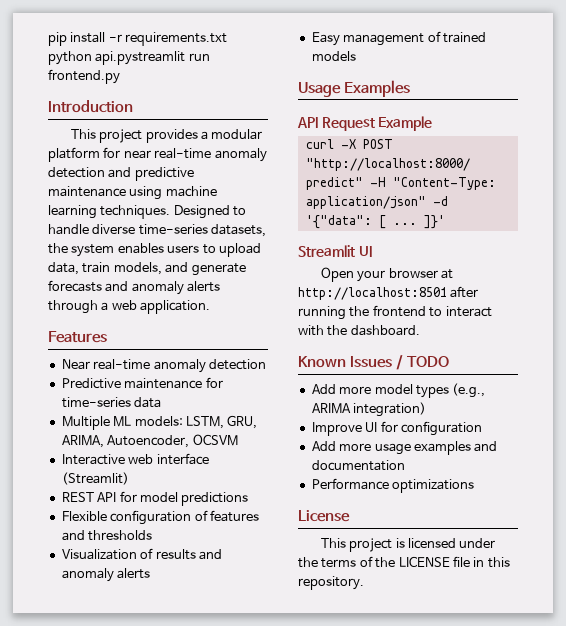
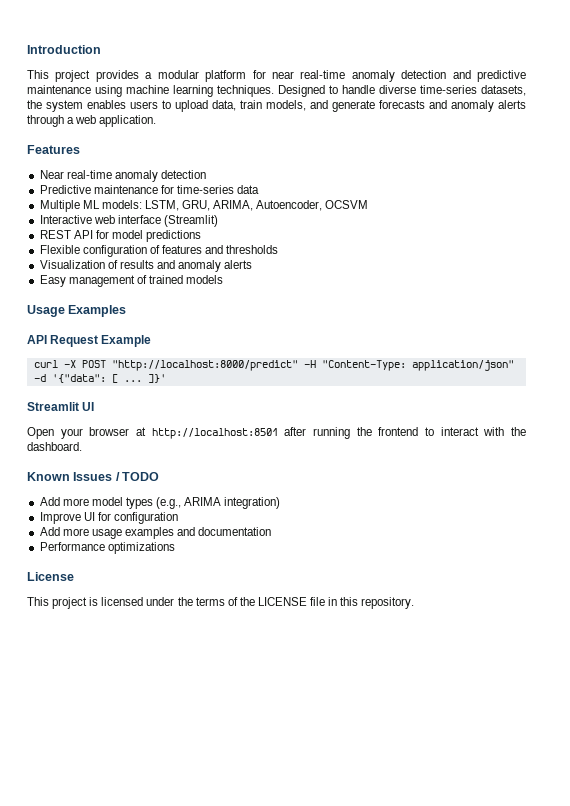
- pip install -r requirements.txt python api.pystreamlit run frontend.py

